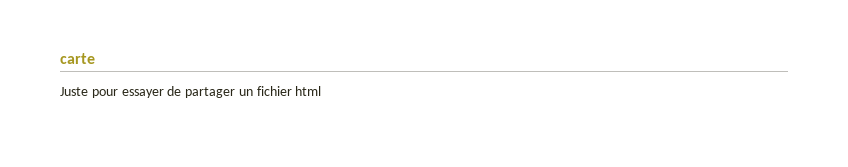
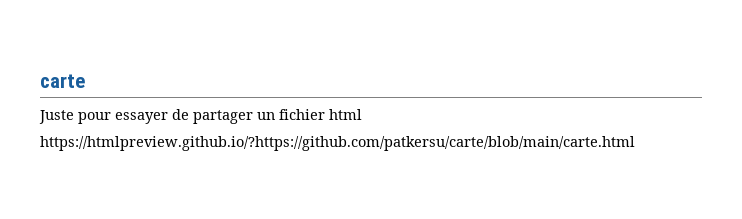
+ https://htmlpreview.github.io/?https://github.com/patkersu/carte/blob/main/carte.html

